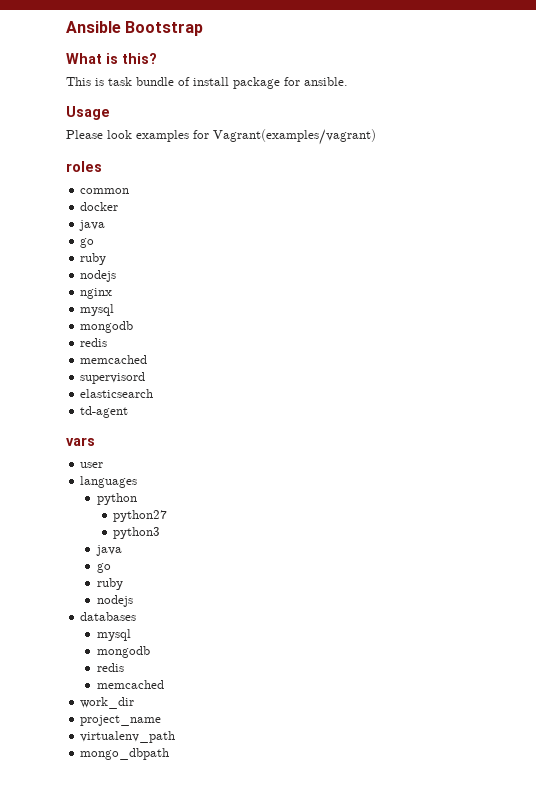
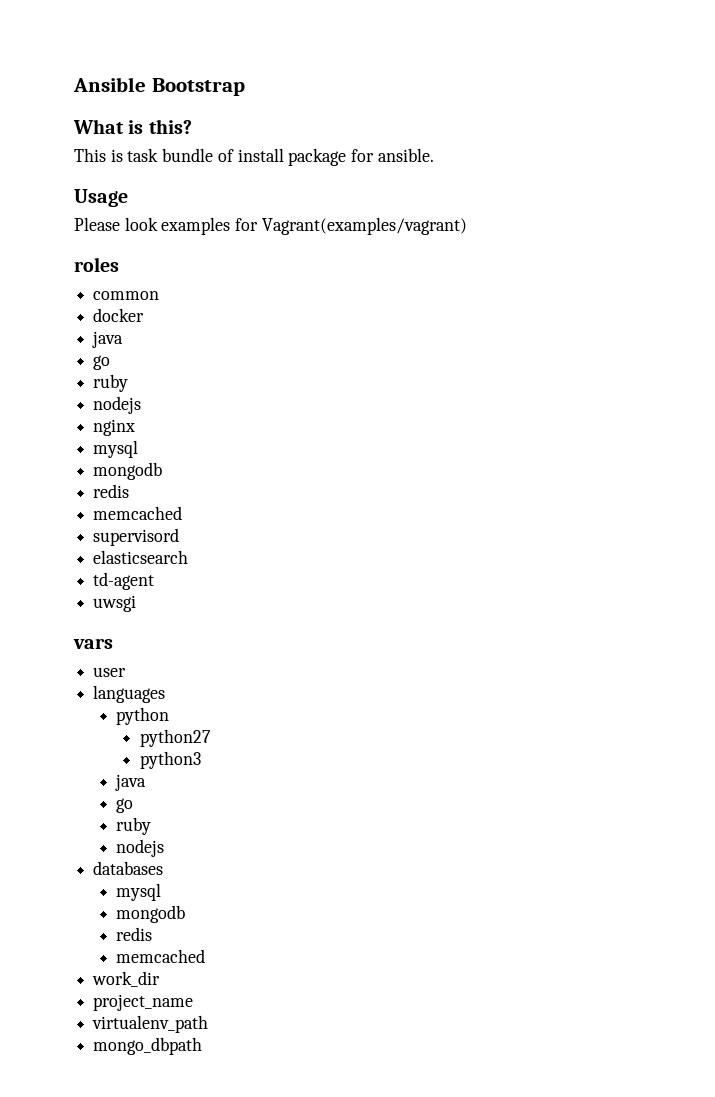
+ uwsgi

